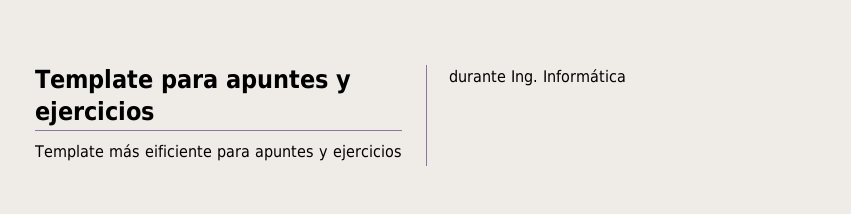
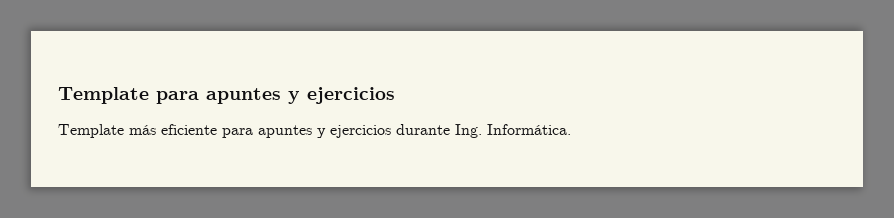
- Template más eificiente para apuntes y ejercicios durante Ing. Informática
+ Template más eficiente para apuntes y ejercicios durante Ing. Informática.

